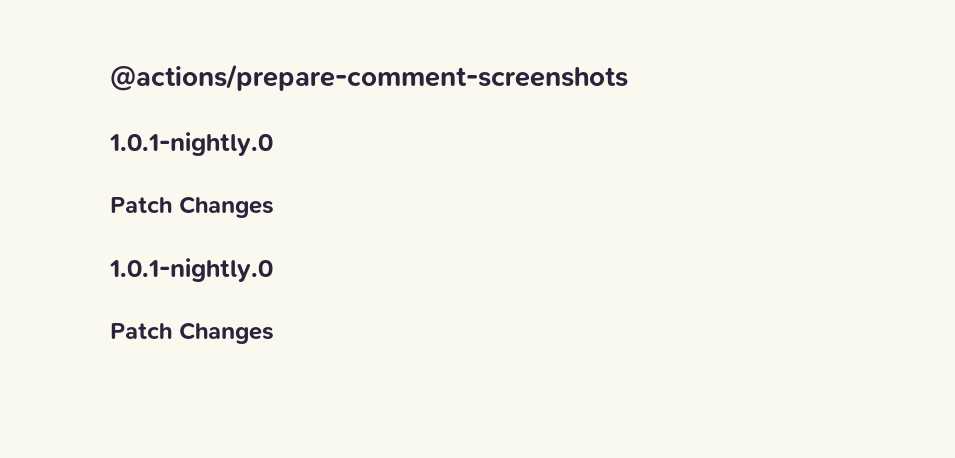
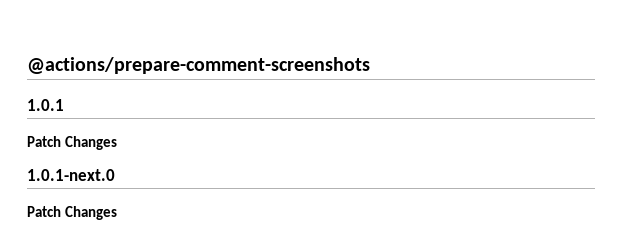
  @actions/prepare-comment-screenshots
- 1.0.1-nightly.0
+ 1.0.1
  Patch Changes
- 1.0.1-nightly.0
+ 1.0.1-next.0

